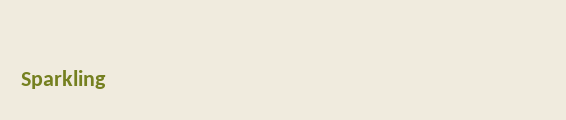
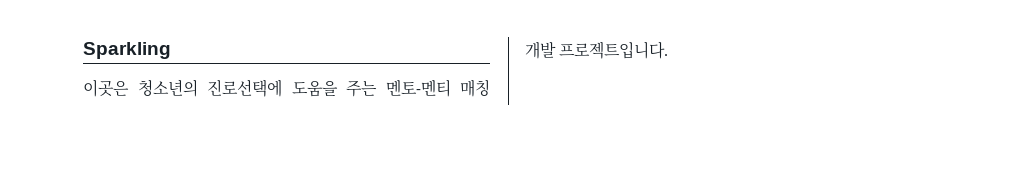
+ 이곳은 청소년의 진로선택에 도움을 주는 멘토-멘티 매칭 개발 프로젝트입니다.

